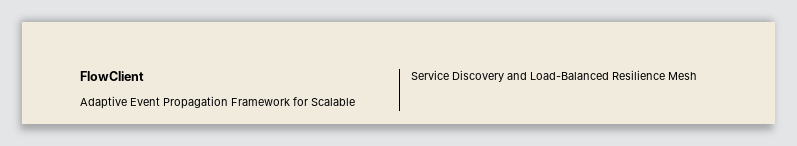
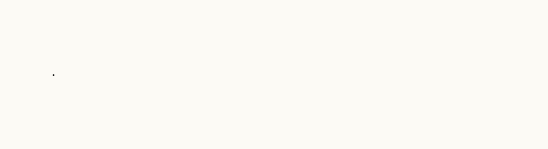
- FlowClient
- Adaptive Event Propagation Framework for Scalable Service Discovery and Load-Balanced Resilience Mesh
+ .

